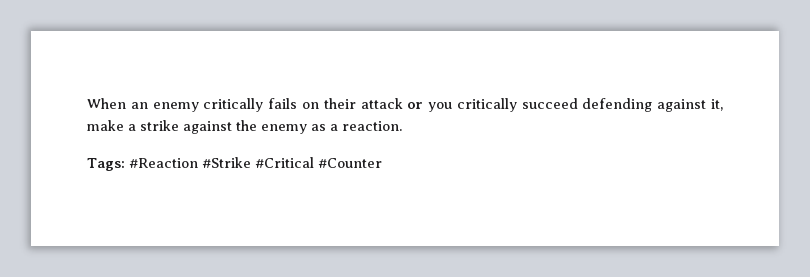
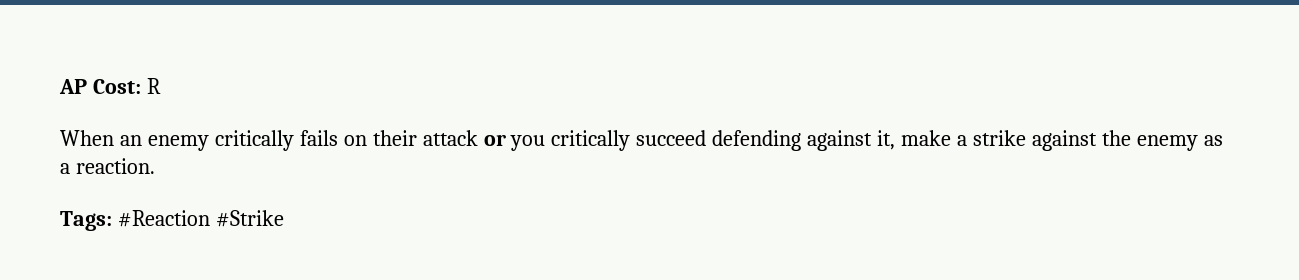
+ AP Cost: R
- Tags: #Reaction #Strike #Critical #Counter
+ Tags: #Reaction #Strike

